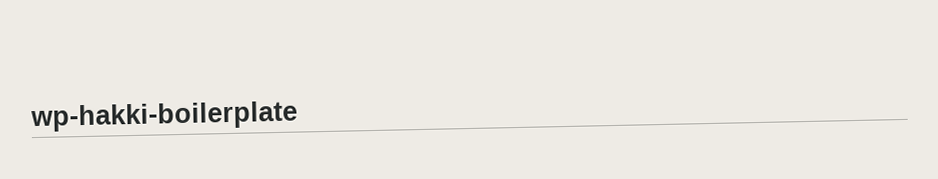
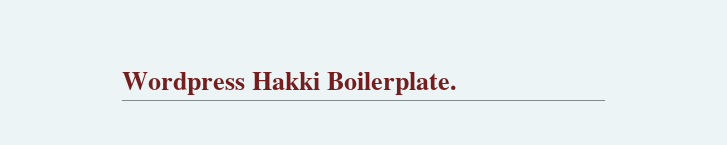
- wp-hakki-boilerplate
+ Wordpress Hakki Boilerplate.

